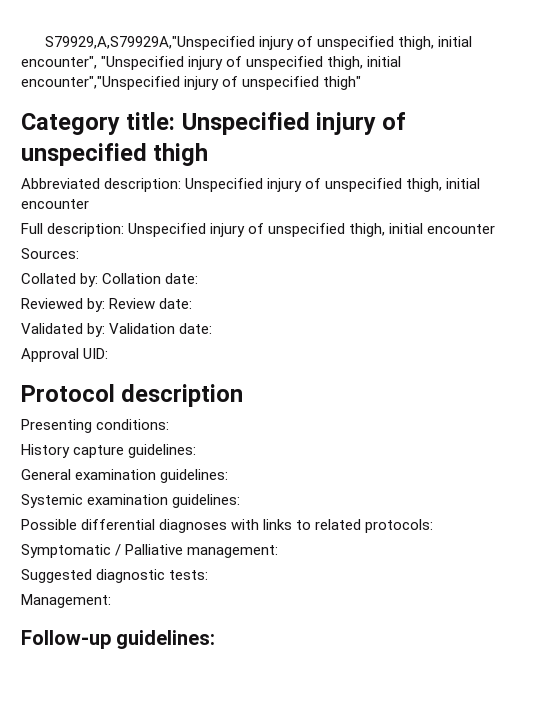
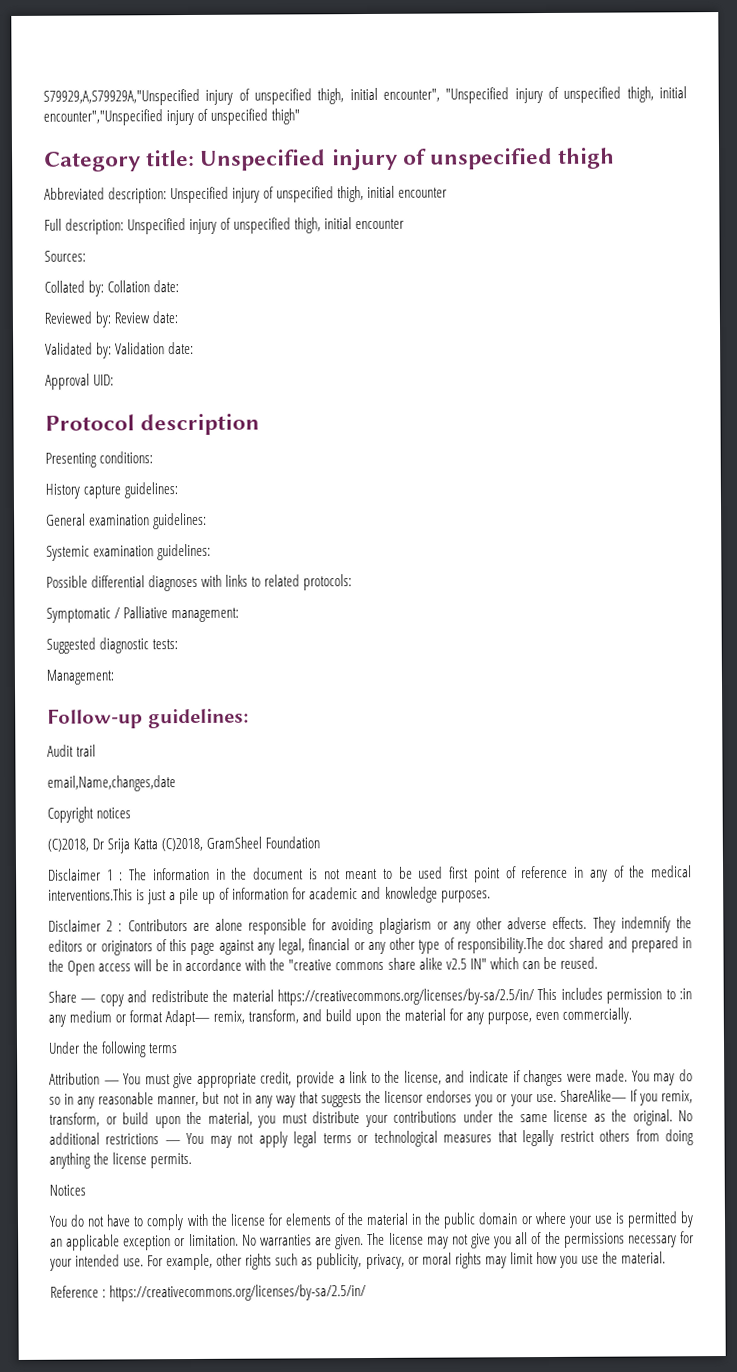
+ Audit trail
+ email,Name,changes,date
+ Copyright notices
+ (C)2018, Dr Srija Katta (C)2018, GramSheel Foundation
+ Disclaimer 1 : The information in the document is not meant to be used first point of reference in any of the medical interventions.This is just a pile up of information for academic and knowledge purposes.
+ Disclaimer 2 : Contributors are alone responsible for avoiding plagiarism or any other adverse effects. They indemnify the editors or originators of this page against any legal, financial or any other type of responsibility.The doc shared and prepared in the Open access will be in accordance with the "creative commons share alike v2.5 IN" which can be reused.
+ Share — copy and redistribute the material https://creativecommons.org/licenses/by-sa/2.5/in/ This includes permission to :in any medium or format Adapt— remix, transform, and build upon the material for any purpose, even commercially.
+ Under the following terms
+ Attribution — You must give appropriate credit, provide a link to the license, and indicate if changes were made. You may do so in any reasonable manner, but not in any way that suggests the licensor endorses you or your use. ShareAlike— If you remix, transform, or build upon the material, you must distribute your contributions under the same license as the original. No additional restrictions — You may not apply legal terms or technological measures that legally restrict others from doing anything the license permits.
+ Notices
+ You do not have to comply with the license for elements of the material in the public domain or where your use is permitted by an applicable exception or limitation. No warranties are given. The license may not give you all of the permissions necessary for your intended use. For example, other rights such as publicity, privacy, or moral rights may limit how you use the material.
+ Reference : https://creativecommons.org/licenses/by-sa/2.5/in/

